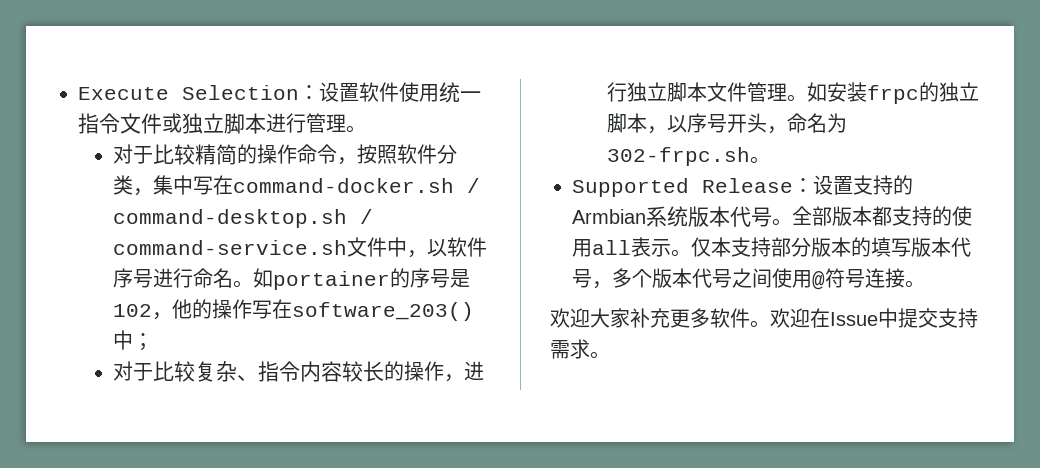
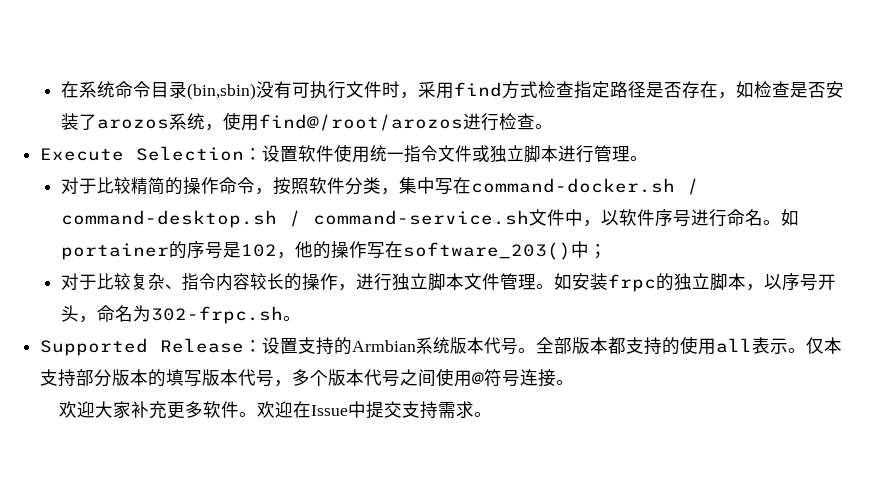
+ 在系统命令目录(bin,sbin)没有可执行文件时，采用find方式检查指定路径是否存在，如检查是否安装了arozos系统，使用find@/root/arozos进行检查。

